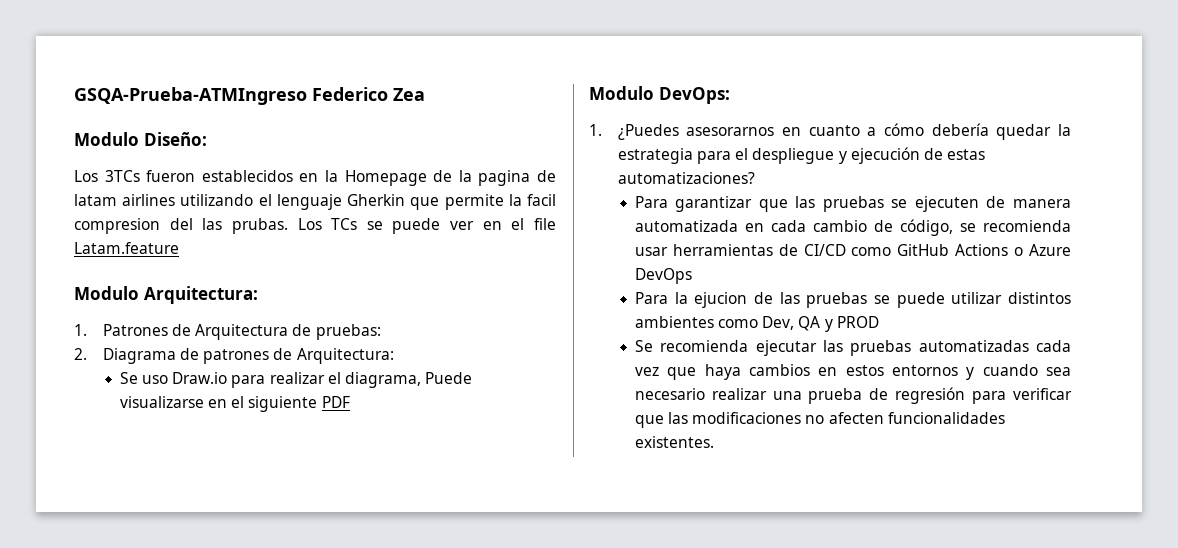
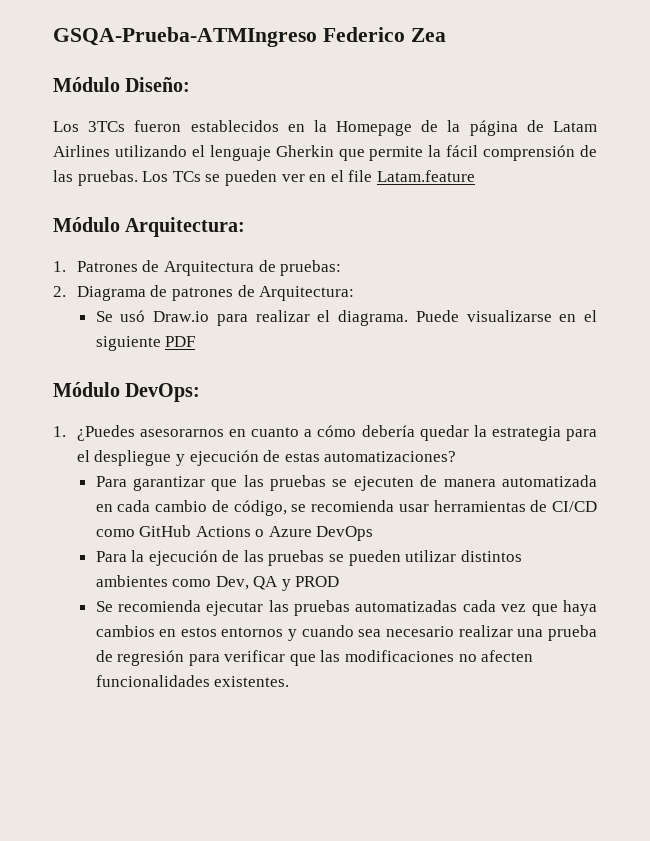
- Modulo Diseño:
+ Módulo Diseño:
- Los 3TCs fueron establecidos en la Homepage de la pagina de latam airlines utilizando el lenguaje Gherkin que permite la facil compresion del las prubas.
+ Los 3TCs fueron establecidos en la Homepage de la página de Latam Airlines utilizando el lenguaje Gherkin que permite la fácil comprensión de las pruebas.
- Los TCs se puede ver en el file Latam.feature
+ Los TCs se pueden ver en el file Latam.feature
- Modulo Arquitectura:
+ Módulo Arquitectura:
- Se uso Draw.io para realizar el diagrama, Puede visualizarse en el siguiente PDF
+ Se usó Draw.io para realizar el diagrama. Puede visualizarse en el siguiente PDF
- Modulo DevOps:
+ Módulo DevOps:
- Para la ejucion de las pruebas se puede utilizar distintos ambientes como Dev, QA y PROD
+ Para la ejecución de las pruebas se pueden utilizar distintos ambientes como Dev, QA y PROD

